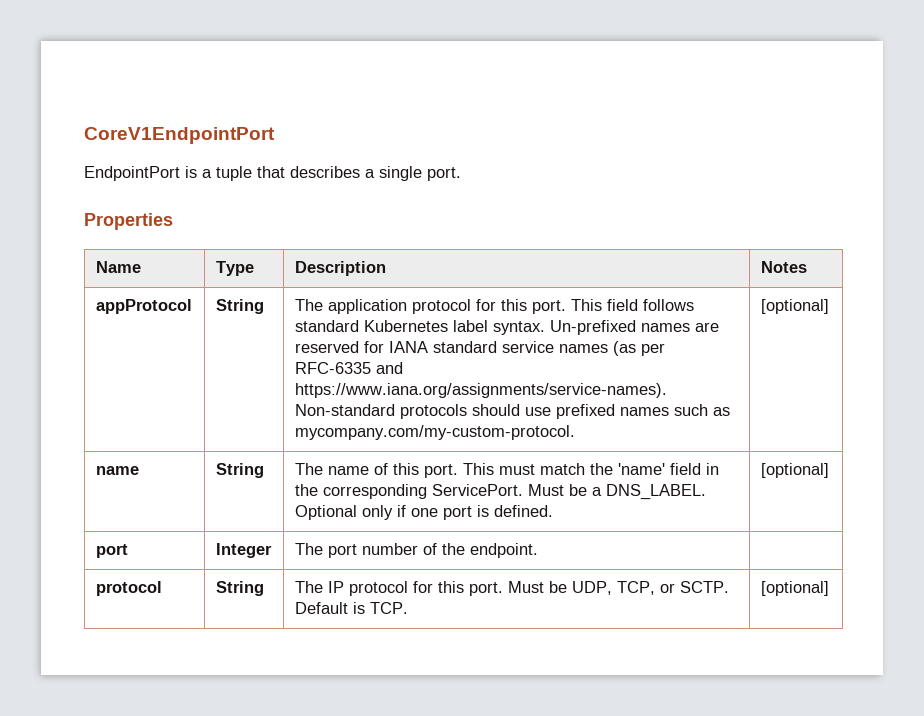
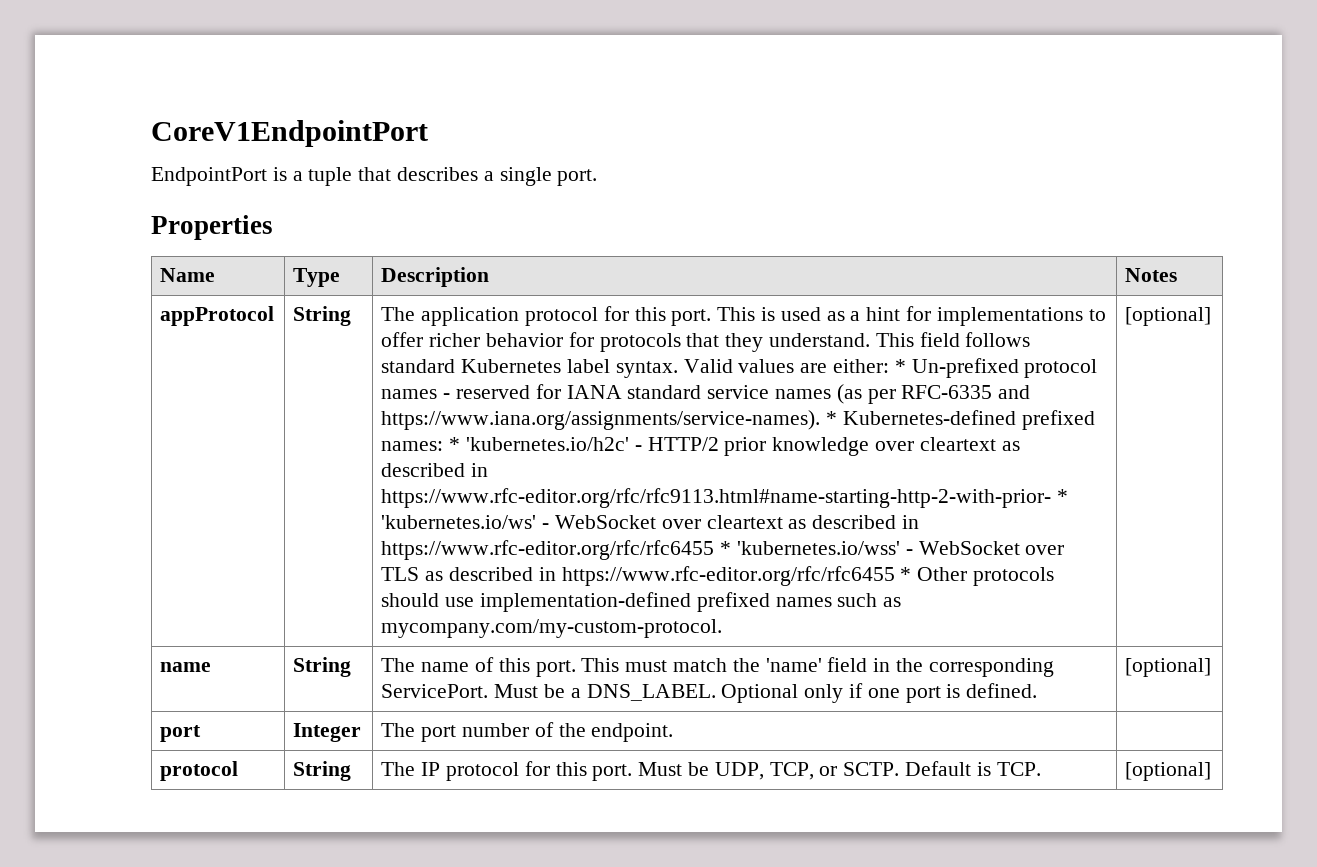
- This field follows standard Kubernetes label syntax.
+ This is used as a hint for implementations to offer richer behavior for protocols that they understand. This field follows standard Kubernetes label syntax.
- Un-prefixed names are reserved for IANA standard service names (as per RFC-6335 and https://www.iana.org/assignments/service-names). Non-standard protocols should use prefixed names such as mycompany.com/my-custom-protocol.
+ Valid values are either: * Un-prefixed protocol names - reserved for IANA standard service names (as per RFC-6335 and https://www.iana.org/assignments/service-names). * Kubernetes-defined prefixed names: * 'kubernetes.io/h2c' - HTTP/2 prior knowledge over cleartext as described in https://www.rfc-editor.org/rfc/rfc9113.html#name-starting-http-2-with-prior- * 'kubernetes.io/ws' - WebSocket over cleartext as described in https://www.rfc-editor.org/rfc/rfc6455 * 'kubernetes.io/wss' - WebSocket over TLS as described in https://www.rfc-editor.org/rfc/rfc6455 * Other protocols should use implementation-defined prefixed names such as mycompany.com/my-custom-protocol.

